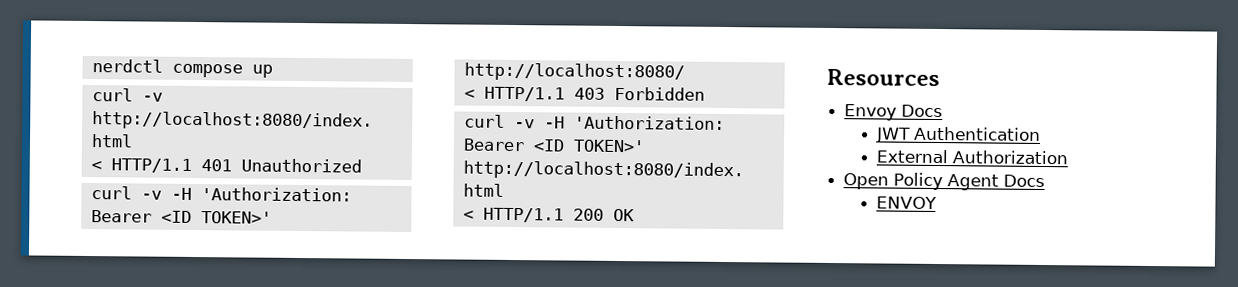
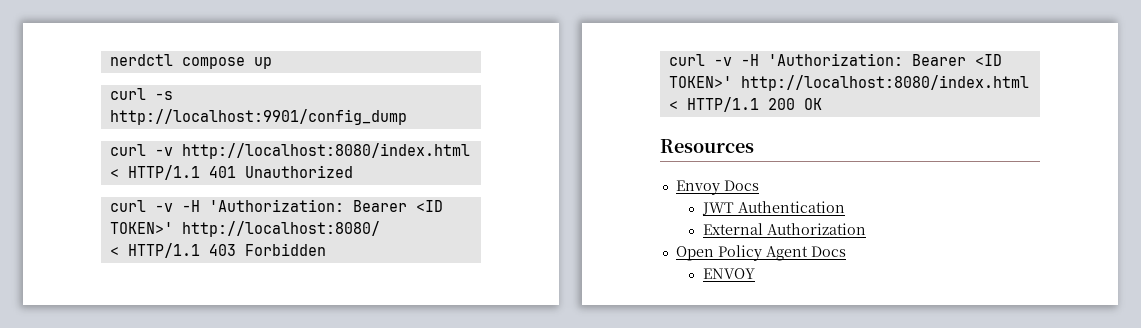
+ curl -s http://localhost:9901/config_dump

